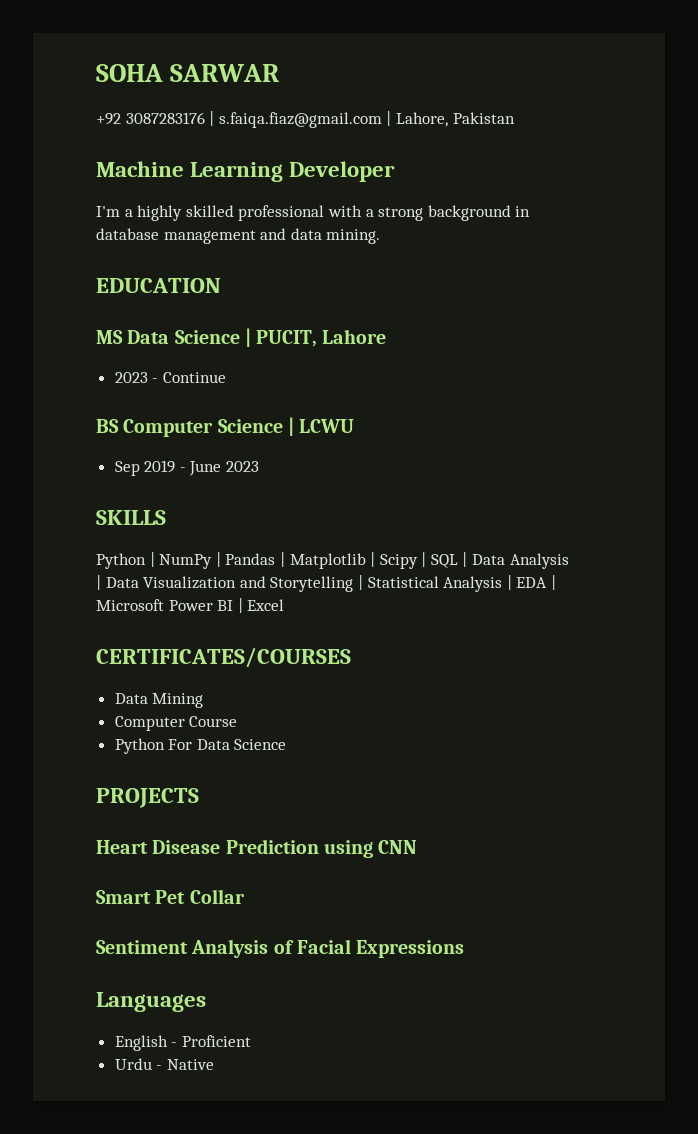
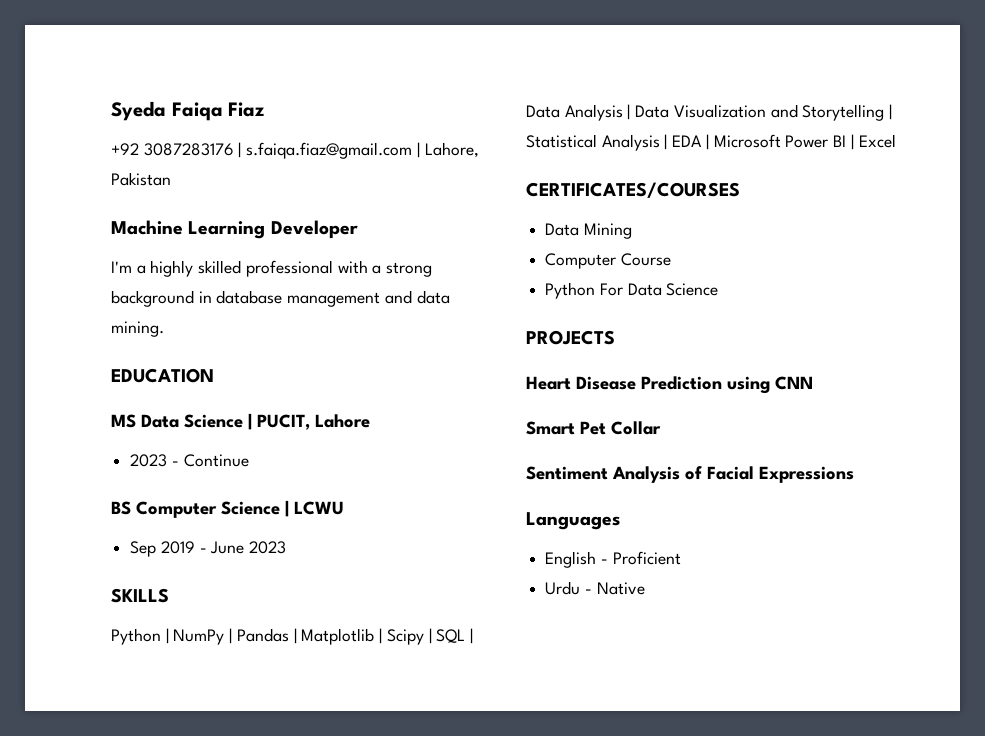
- SOHA SARWAR
+ Syeda Faiqa Fiaz

